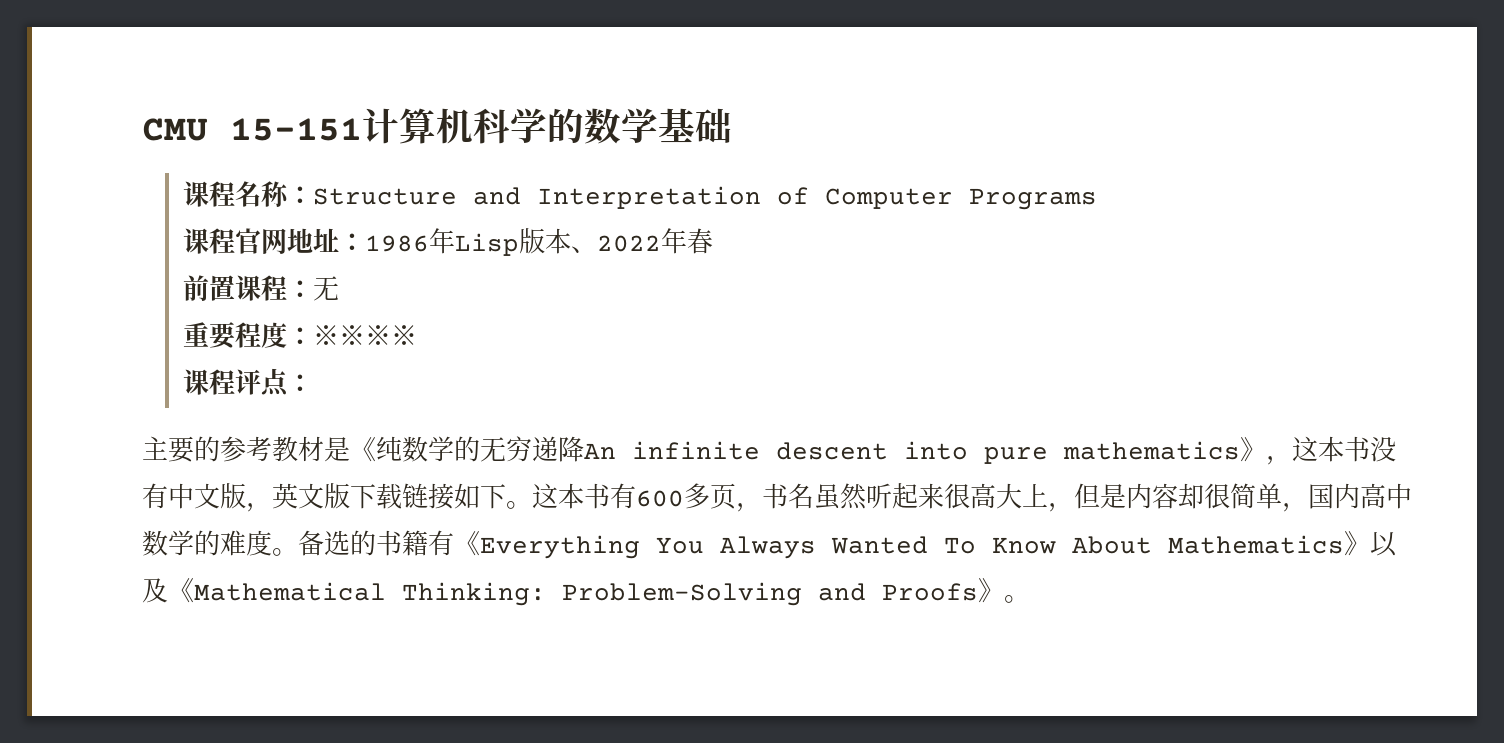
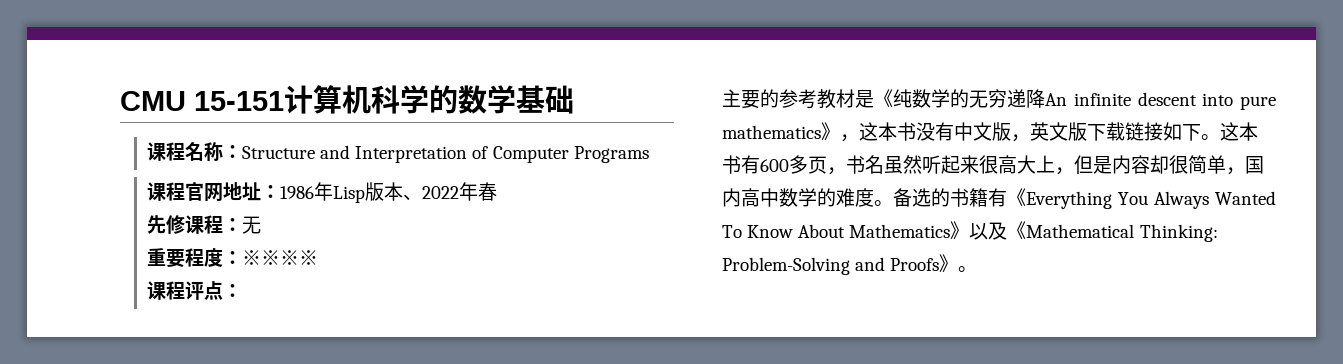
- 前置课程：无
+ 先修课程：无

